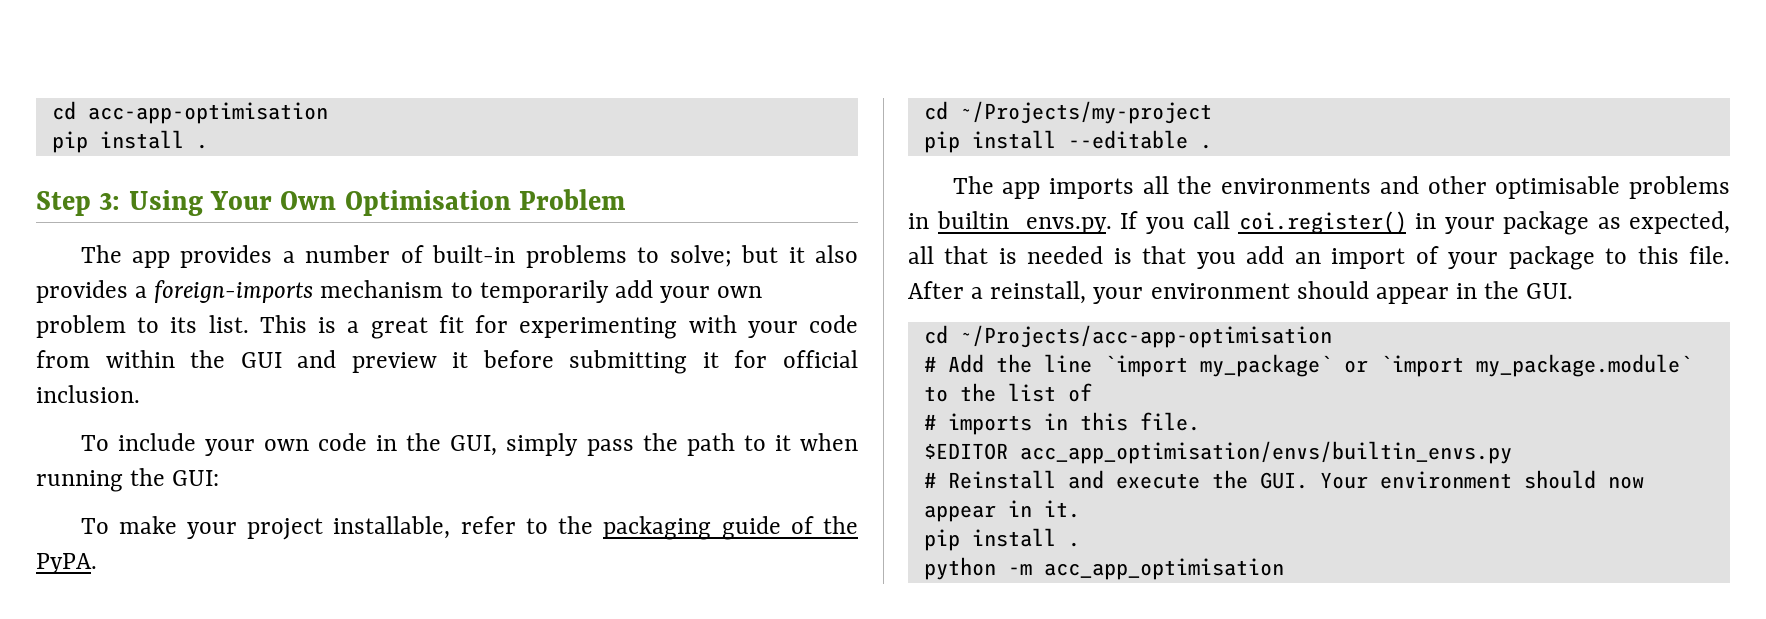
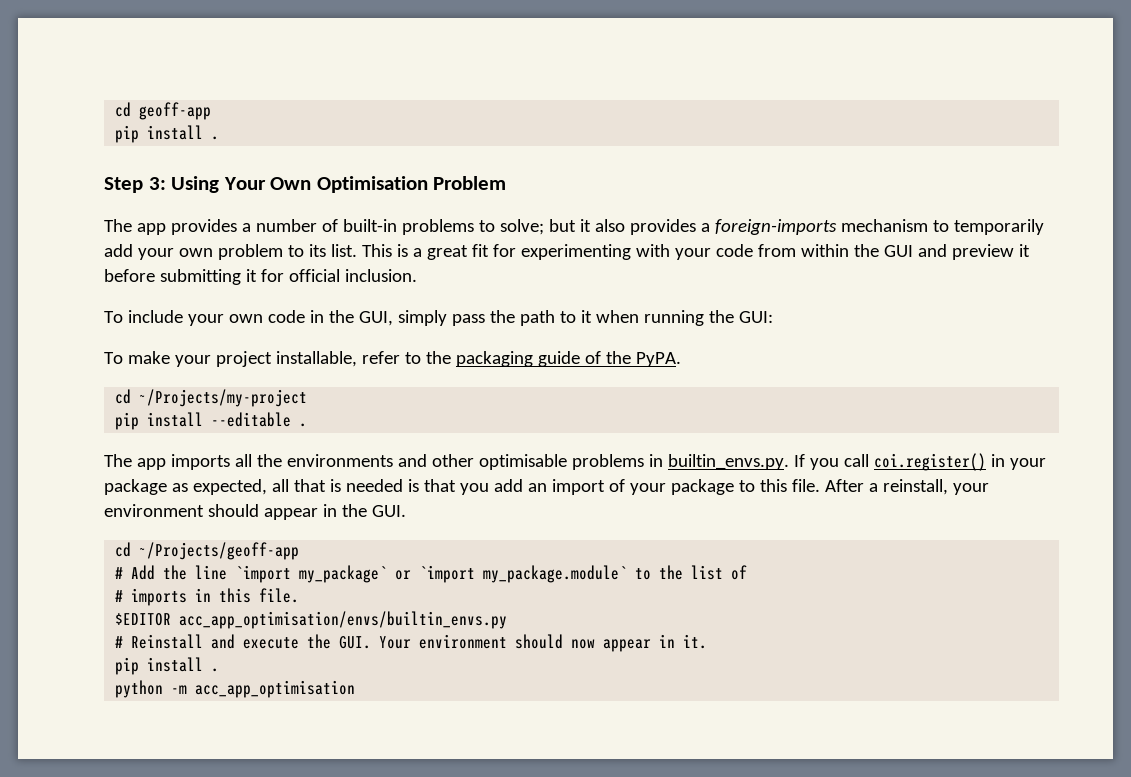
- cd acc-app-optimisation
+ cd geoff-app
- cd ~/Projects/acc-app-optimisation
+ cd ~/Projects/geoff-app

